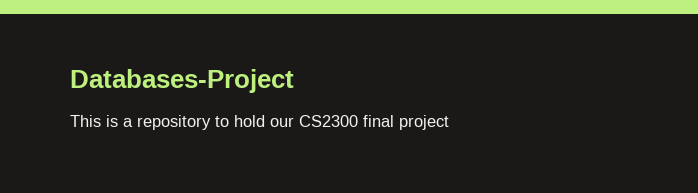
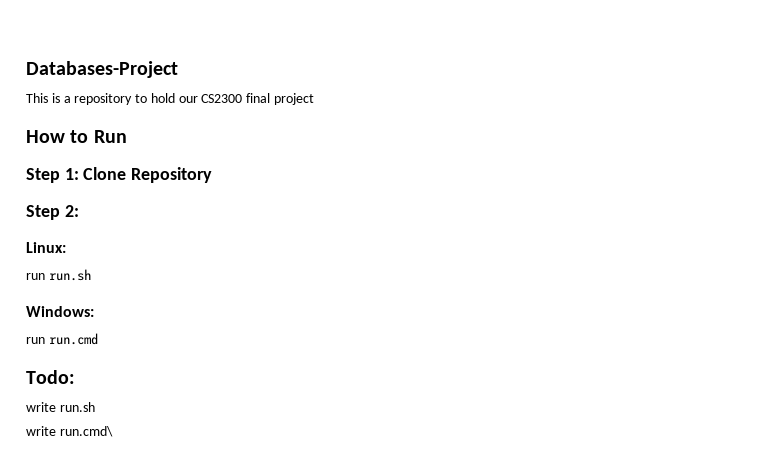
+ How to Run
+ Step 1: Clone Repository
+ Step 2:
+ Linux:
+ run run.sh
+ Windows:
+ run run.cmd
+ Todo:
+ write run.sh
+ write run.cmd\

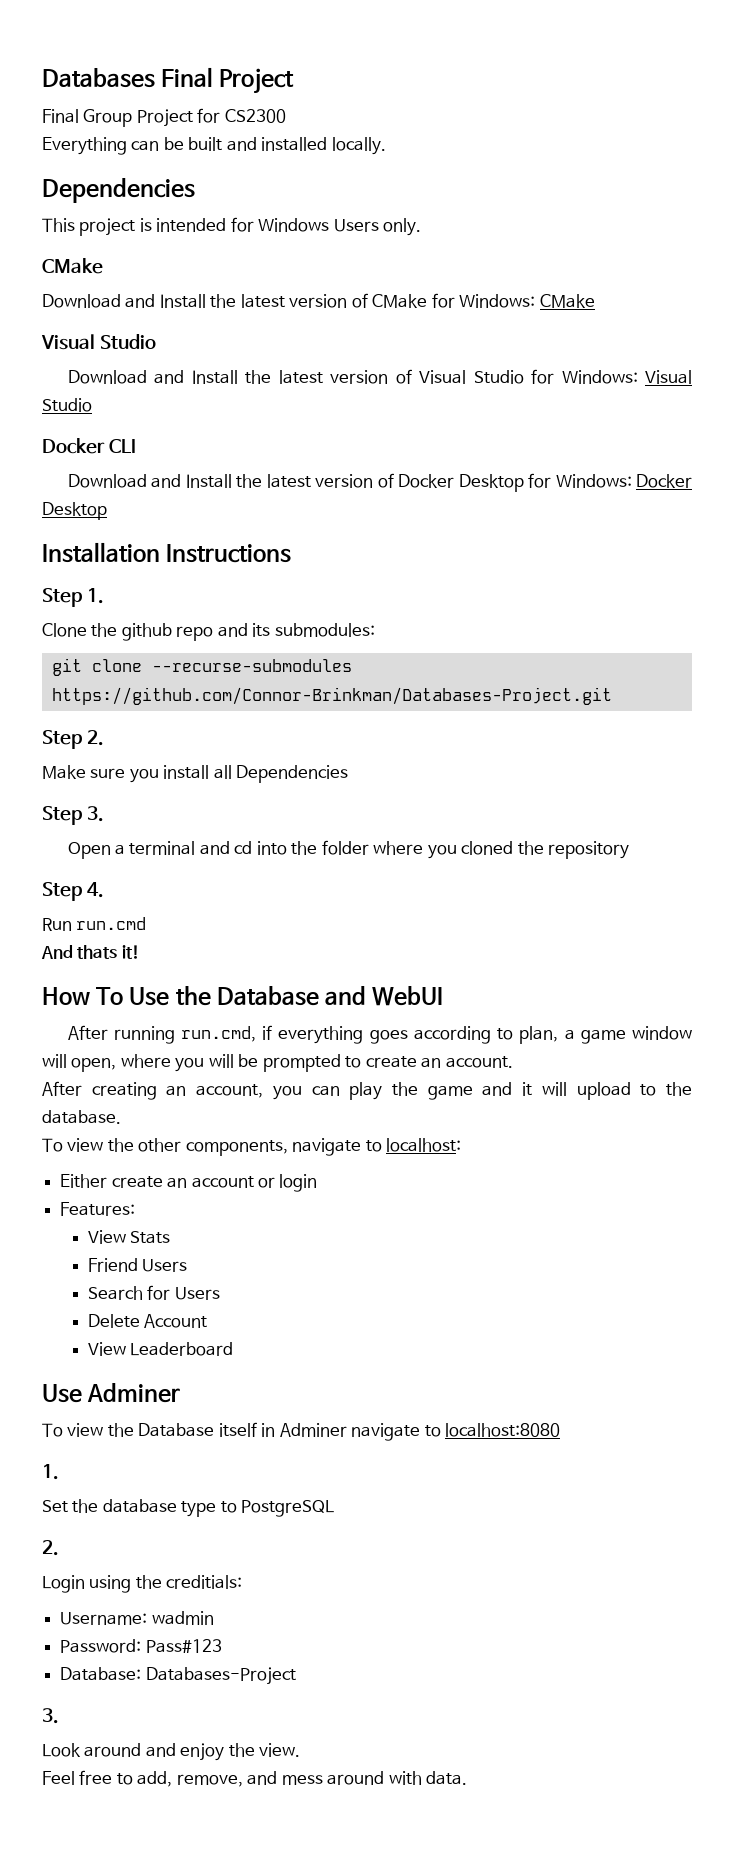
- Databases-Project
- This is a repository to hold our CS2300 final project
- How to Run
- Step 1: Clone Repository
- Step 2:
- Linux:
- run run.sh
- Windows:
- run run.cmd
- Todo:
- write run.sh
- write run.cmd\
+ Databases Final Project
+ Final Group Project for CS2300
+ Everything can be built and installed locally.
+ Dependencies
+ This project is intended for Windows Users only.
+ CMake
+ Download and Install the latest version of CMake for Windows: CMake
+ Visual Studio
+ Download and Install the latest version of Visual Studio for Windows: Visual Studio
+ Docker CLI
+ Download and Install the latest version of Docker Desktop for Windows: Docker Desktop
+ Installation Instructions
+ Step 1.
+ Clone the github repo and its submodules:
+ git clone --recurse-submodules https://github.com/Connor-Brinkman/Databases-Project.git
+ Step 2.
+ Make sure you install all Dependencies
+ Step 3.
+ Open a terminal and cd into the folder where you cloned the repository
+ Step 4.
+ Run run.cmd
+ And thats it!
+ How To Use the Database and WebUI
+ After running run.cmd, if everything goes according to plan, a game window will open, where you will be prompted to create an account.
+ After creating an account, you can play the game and it will upload to the database.
+ To view the other components, navigate to localhost:
+ Either create an account or login
+ Features:
+ View Stats
+ Friend Users
+ Search for Users
+ Delete Account
+ View Leaderboard
+ Use Adminer
+ To view the Database itself in Adminer navigate to localhost:8080
+ 1.
+ Set the database type to PostgreSQL
+ 2.
+ Login using the creditials:
+ Username: wadmin
+ Password: Pass#123
+ Database: Databases-Project
+ 3.
+ Look around and enjoy the view.
+ Feel free to add, remove, and mess around with data.

